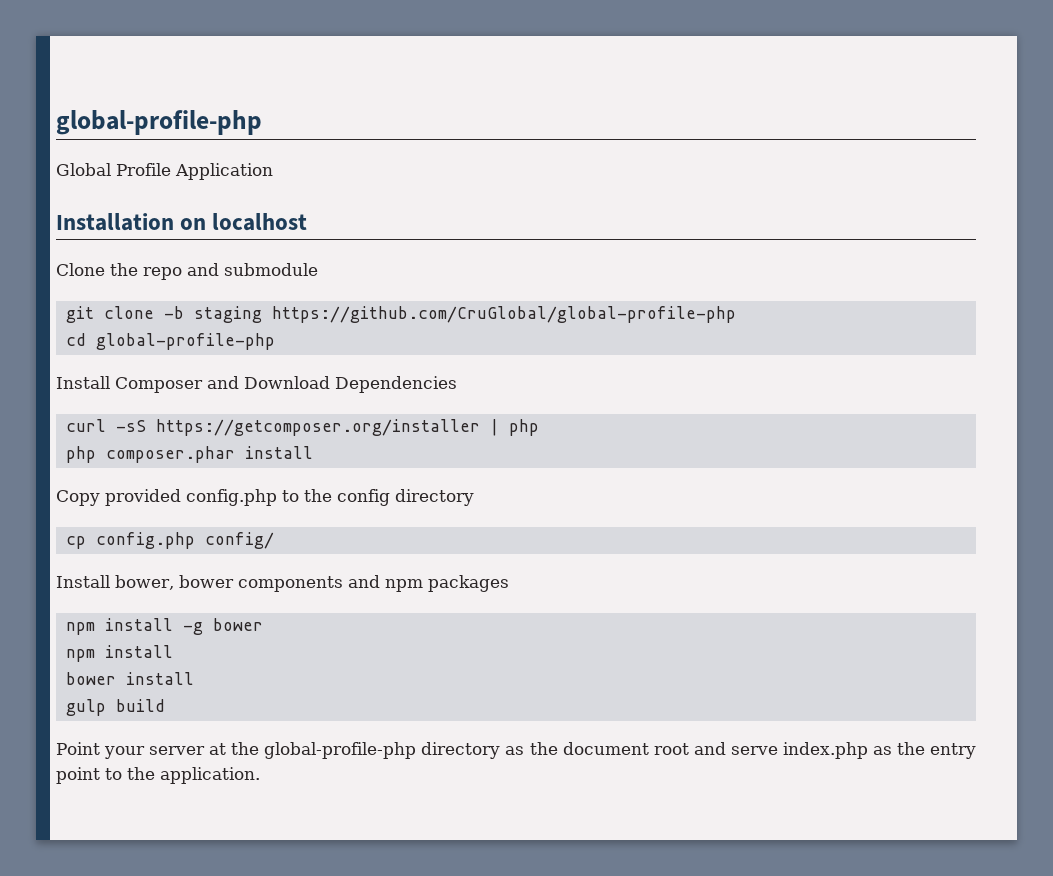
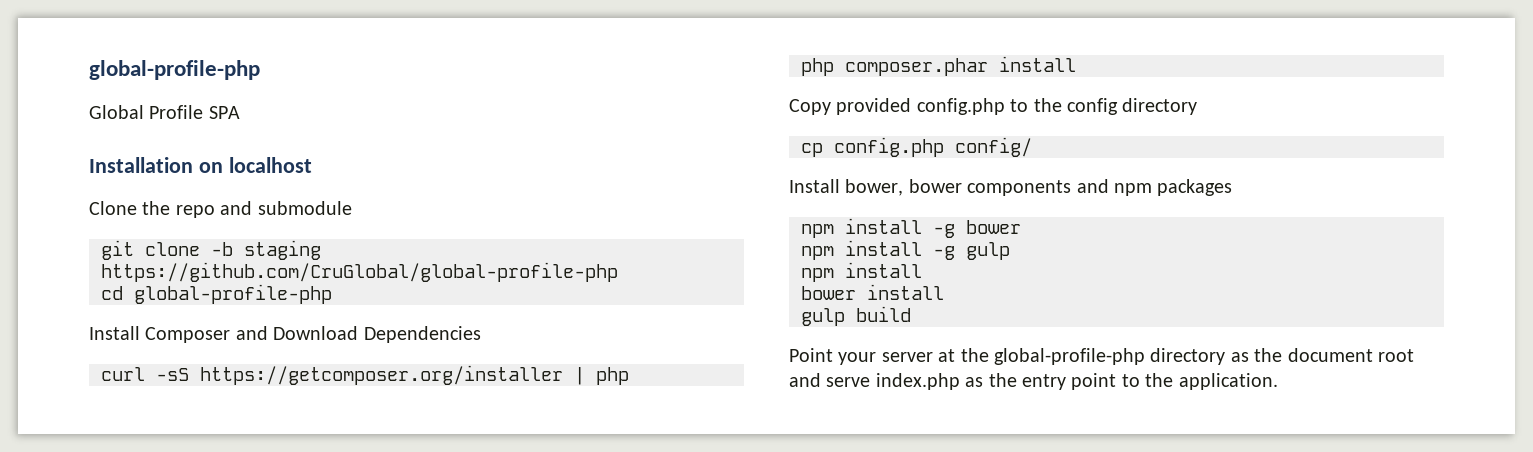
- Global Profile Application
+ Global Profile SPA
+ npm install -g gulp

